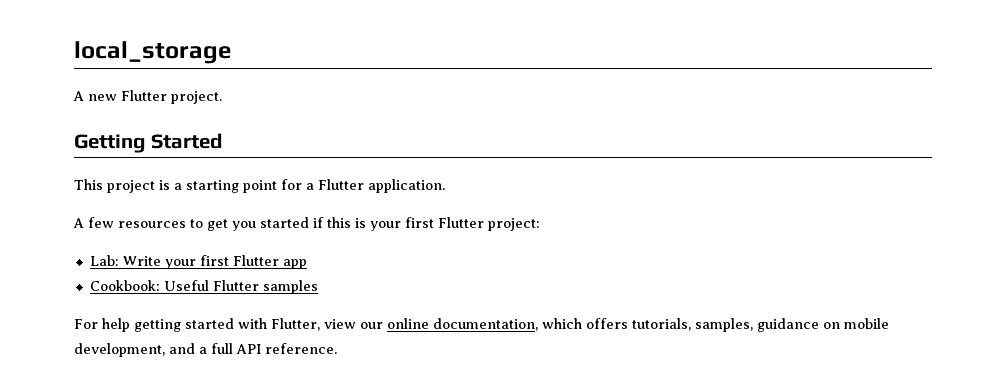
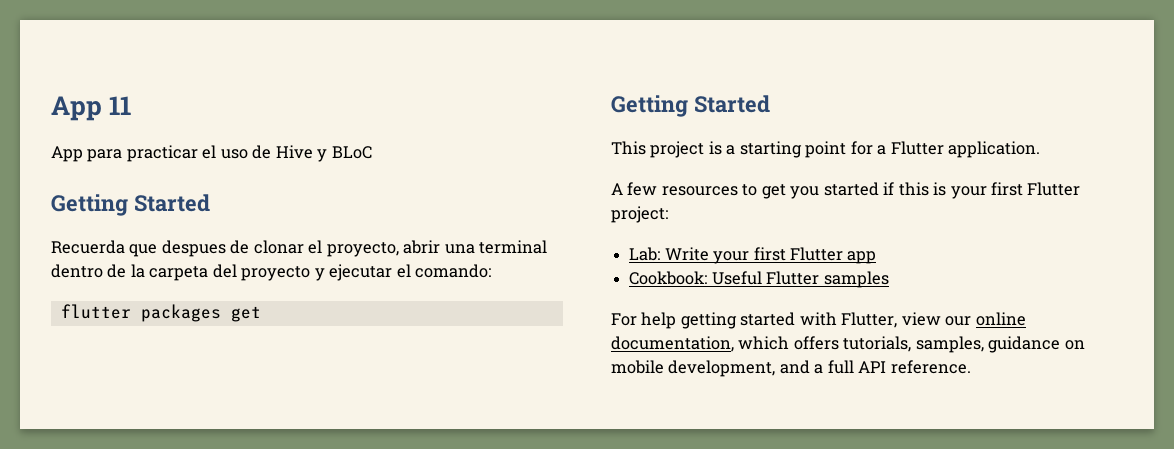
- local_storage
- A new Flutter project.
+ App 11
+ App para practicar el uso de Hive y BLoC
+ Getting Started
+ Recuerda que despues de clonar el proyecto, abrir una terminal dentro de la carpeta del proyecto y ejecutar el comando:
+ flutter packages get

